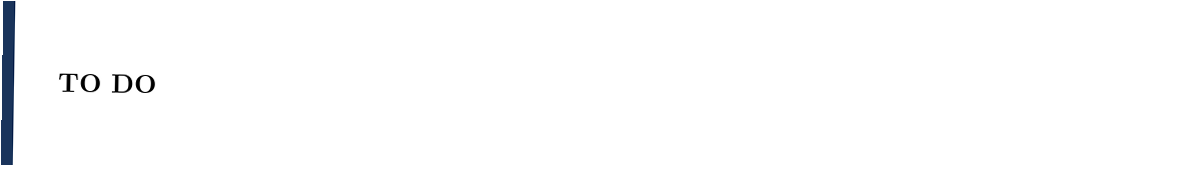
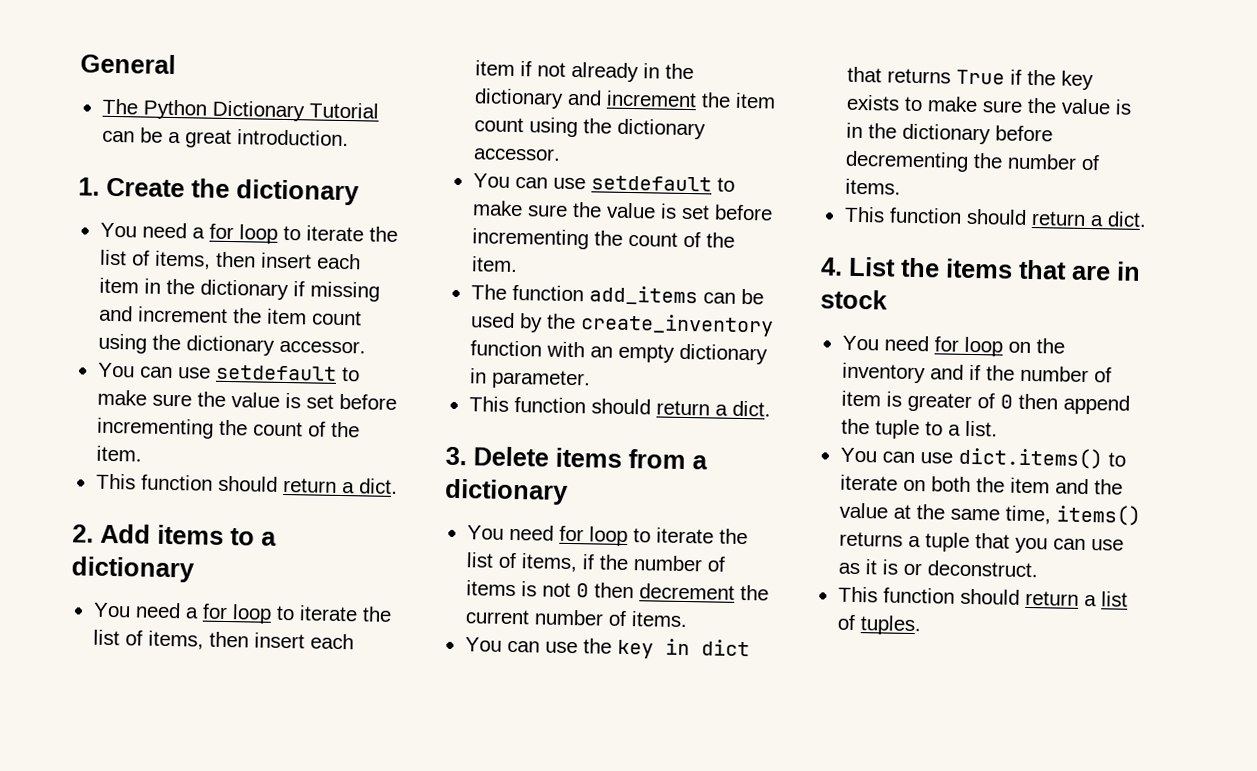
- TO DO
+ General
+ The Python Dictionary Tutorial can be a great introduction.
+ 1. Create the dictionary
+ You need a for loop to iterate the list of items, then insert each item in the dictionary if missing and increment the item count using the dictionary accessor.
+ You can use setdefault to make sure the value is set before incrementing the count of the item.
+ This function should return a dict.
+ 2. Add items to a dictionary
+ You need a for loop to iterate the list of items, then insert each item if not already in the dictionary and increment the item count using the dictionary accessor.
+ You can use setdefault to make sure the value is set before incrementing the count of the item.
+ The function add_items can be used by the create_inventory function with an empty dictionary in parameter.
+ This function should return a dict.
+ 3. Delete items from a dictionary
+ You need for loop to iterate the list of items, if the number of items is not 0 then decrement the current number of items.
+ You can use the key in dict that returns True if the key exists to make sure the value is in the dictionary before decrementing the number of items.
+ This function should return a dict.
+ 4. List the items that are in stock
+ You need for loop on the inventory and if the number of item is greater of 0 then append the tuple to a list.
+ You can use dict.items() to iterate on both the item and the value at the same time, items() returns a tuple that you can use as it is or deconstruct.
+ This function should return a list of tuples.

